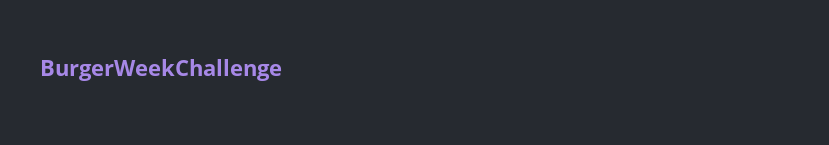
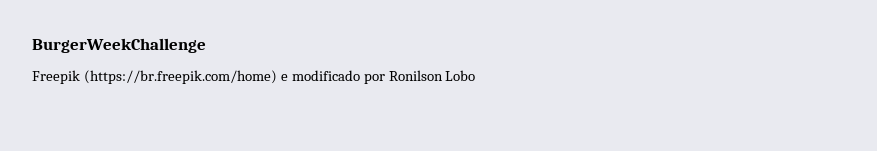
+ Freepik (https://br.freepik.com/home) e modificado por Ronilson Lobo

